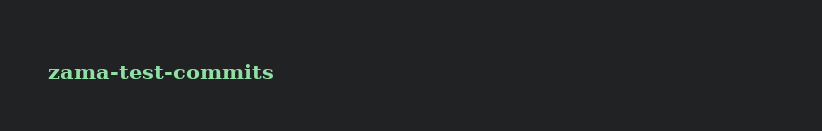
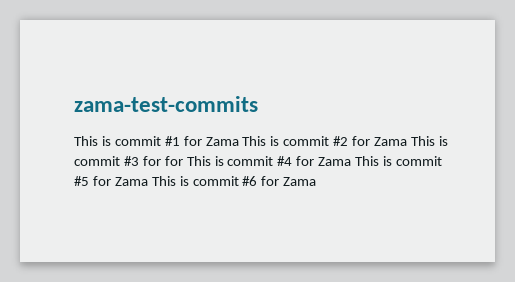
+ This is commit #1 for Zama This is commit #2 for Zama This is commit #3 for for This is commit #4 for Zama This is commit #5 for Zama This is commit #6 for Zama

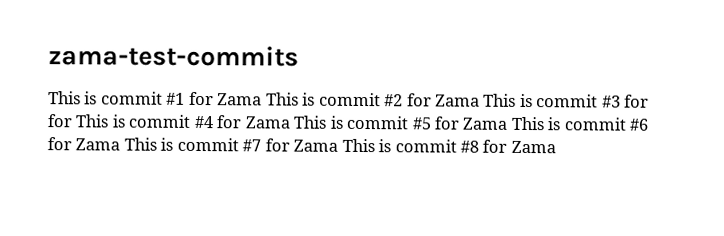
- This is commit #1 for Zama This is commit #2 for Zama This is commit #3 for for This is commit #4 for Zama This is commit #5 for Zama This is commit #6 for Zama
+ This is commit #1 for Zama This is commit #2 for Zama This is commit #3 for for This is commit #4 for Zama This is commit #5 for Zama This is commit #6 for Zama This is commit #7 for Zama This is commit #8 for Zama

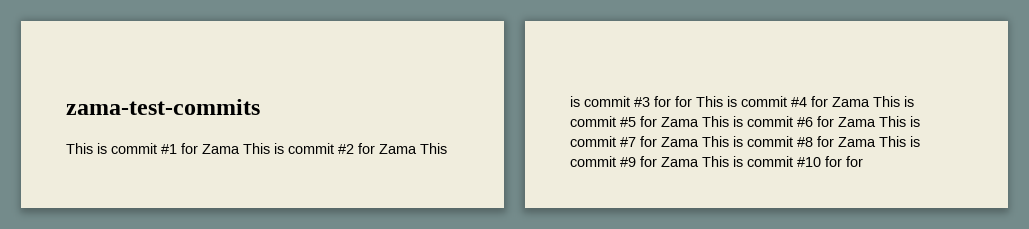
- This is commit #1 for Zama This is commit #2 for Zama This is commit #3 for for This is commit #4 for Zama This is commit #5 for Zama This is commit #6 for Zama This is commit #7 for Zama This is commit #8 for Zama
+ This is commit #1 for Zama This is commit #2 for Zama This is commit #3 for for This is commit #4 for Zama This is commit #5 for Zama This is commit #6 for Zama This is commit #7 for Zama This is commit #8 for Zama This is commit #9 for Zama This is commit #10 for for

